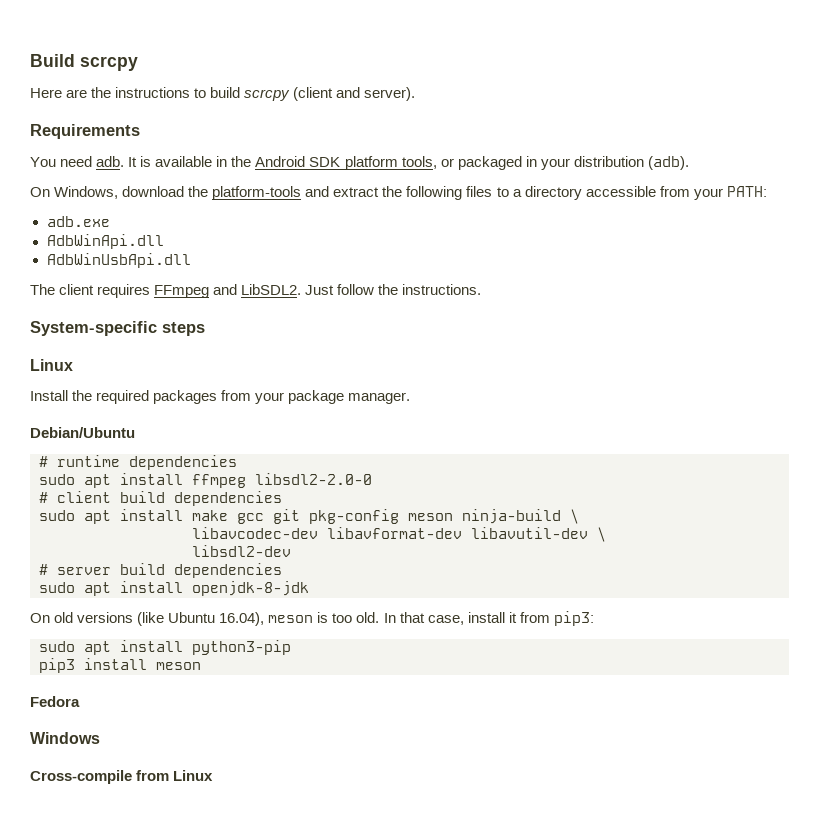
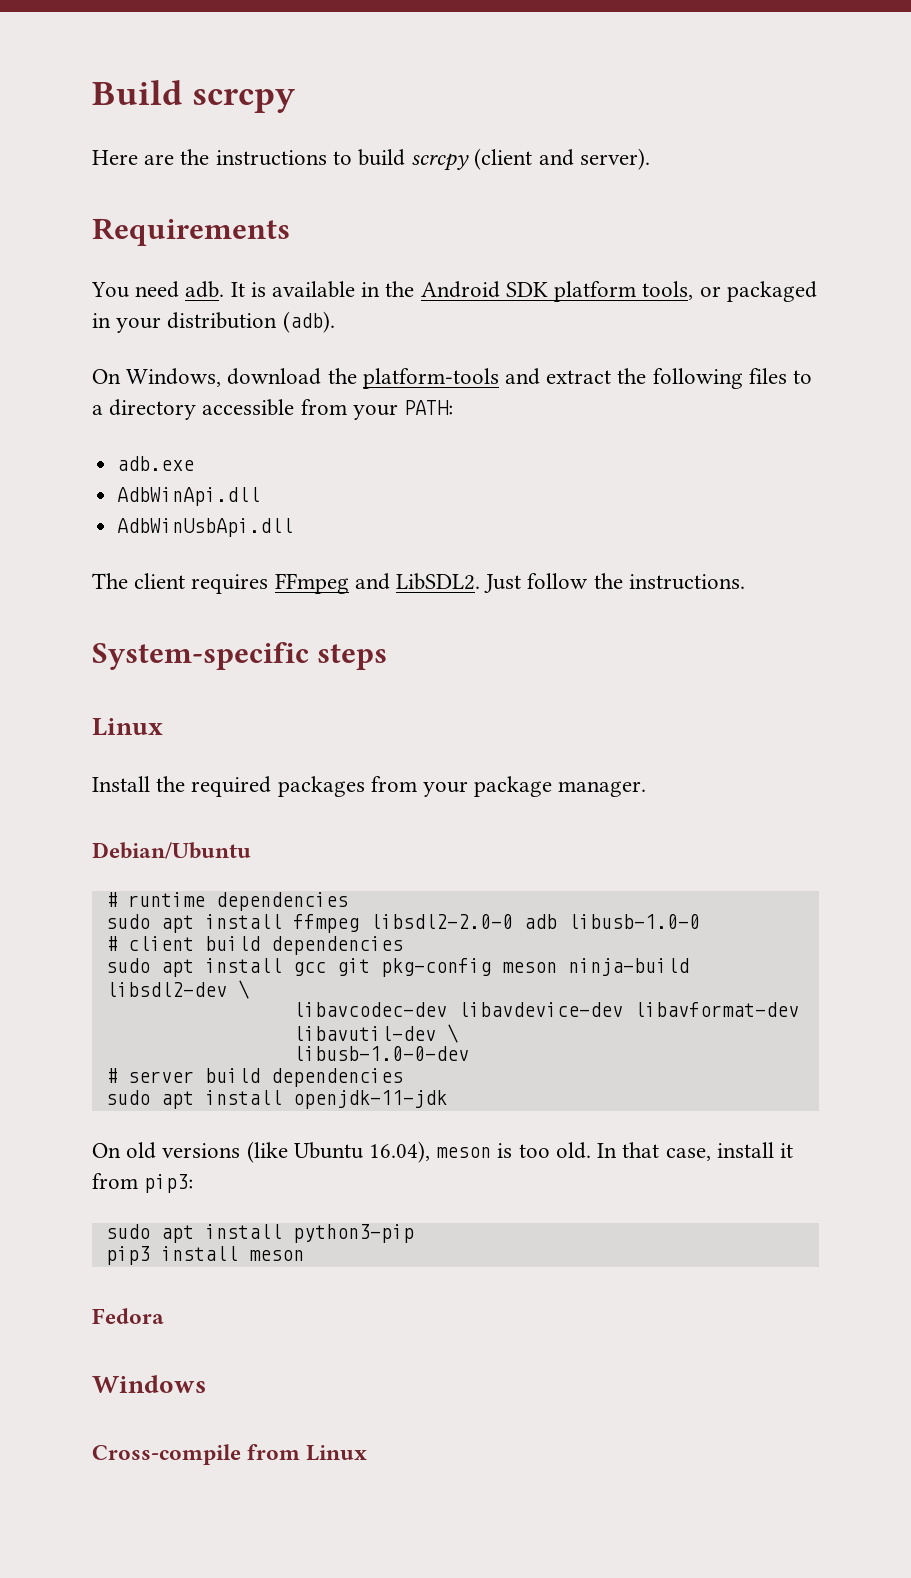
- sudo apt install ffmpeg libsdl2-2.0-0
+ sudo apt install ffmpeg libsdl2-2.0-0 adb libusb-1.0-0
- sudo apt install make gcc git pkg-config meson ninja-build \
+ sudo apt install gcc git pkg-config meson ninja-build libsdl2-dev \
- libavcodec-dev libavformat-dev libavutil-dev \
+ libavcodec-dev libavdevice-dev libavformat-dev libavutil-dev \
- libsdl2-dev
+ libusb-1.0-0-dev
- sudo apt install openjdk-8-jdk
+ sudo apt install openjdk-11-jdk

